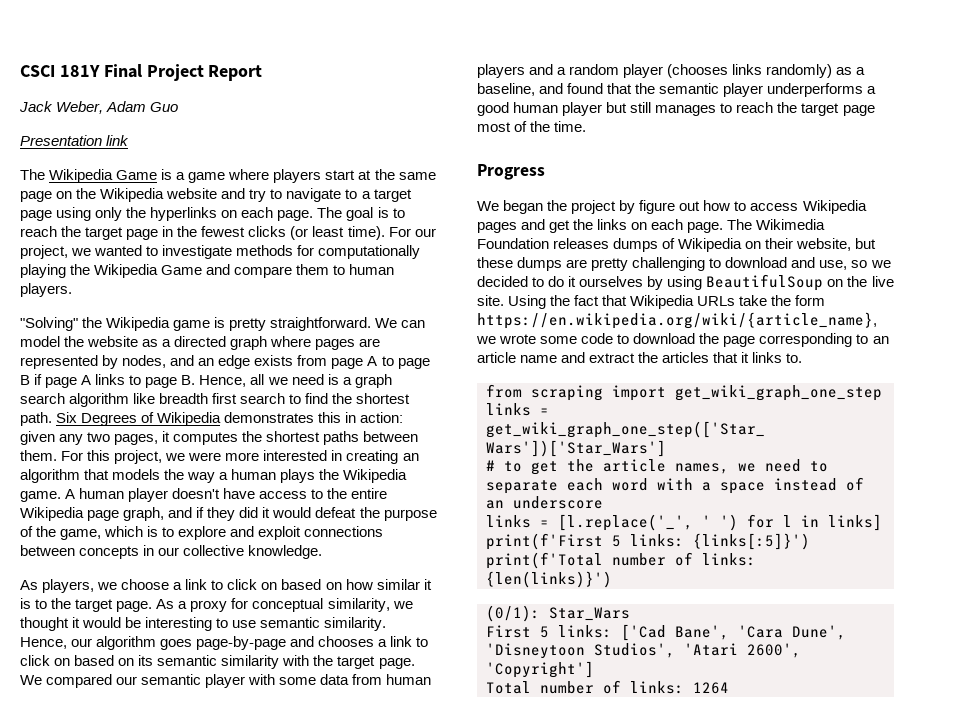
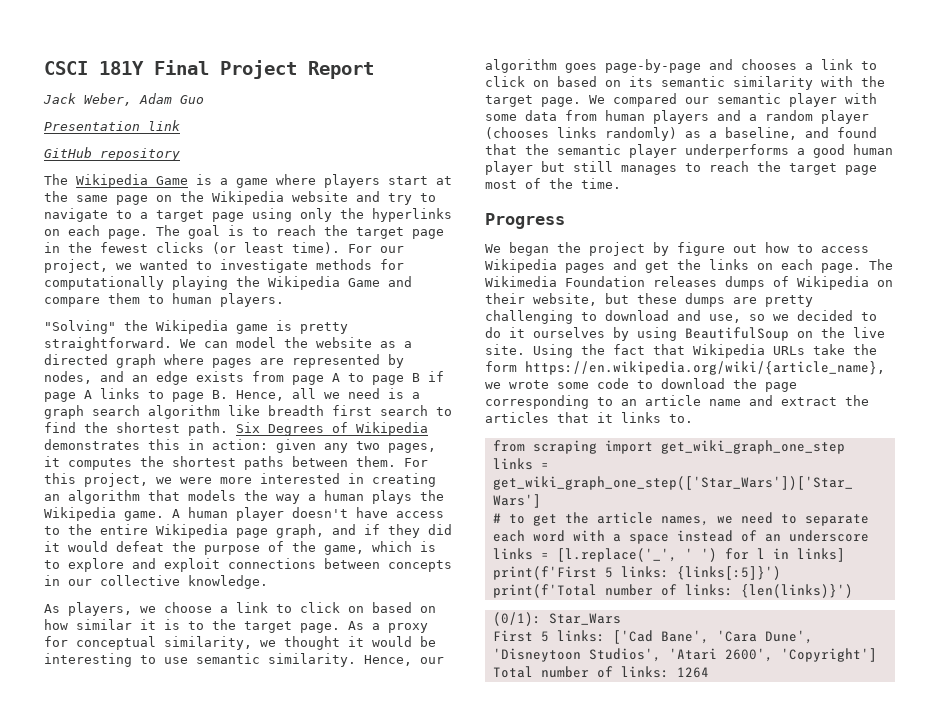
+ GitHub repository

